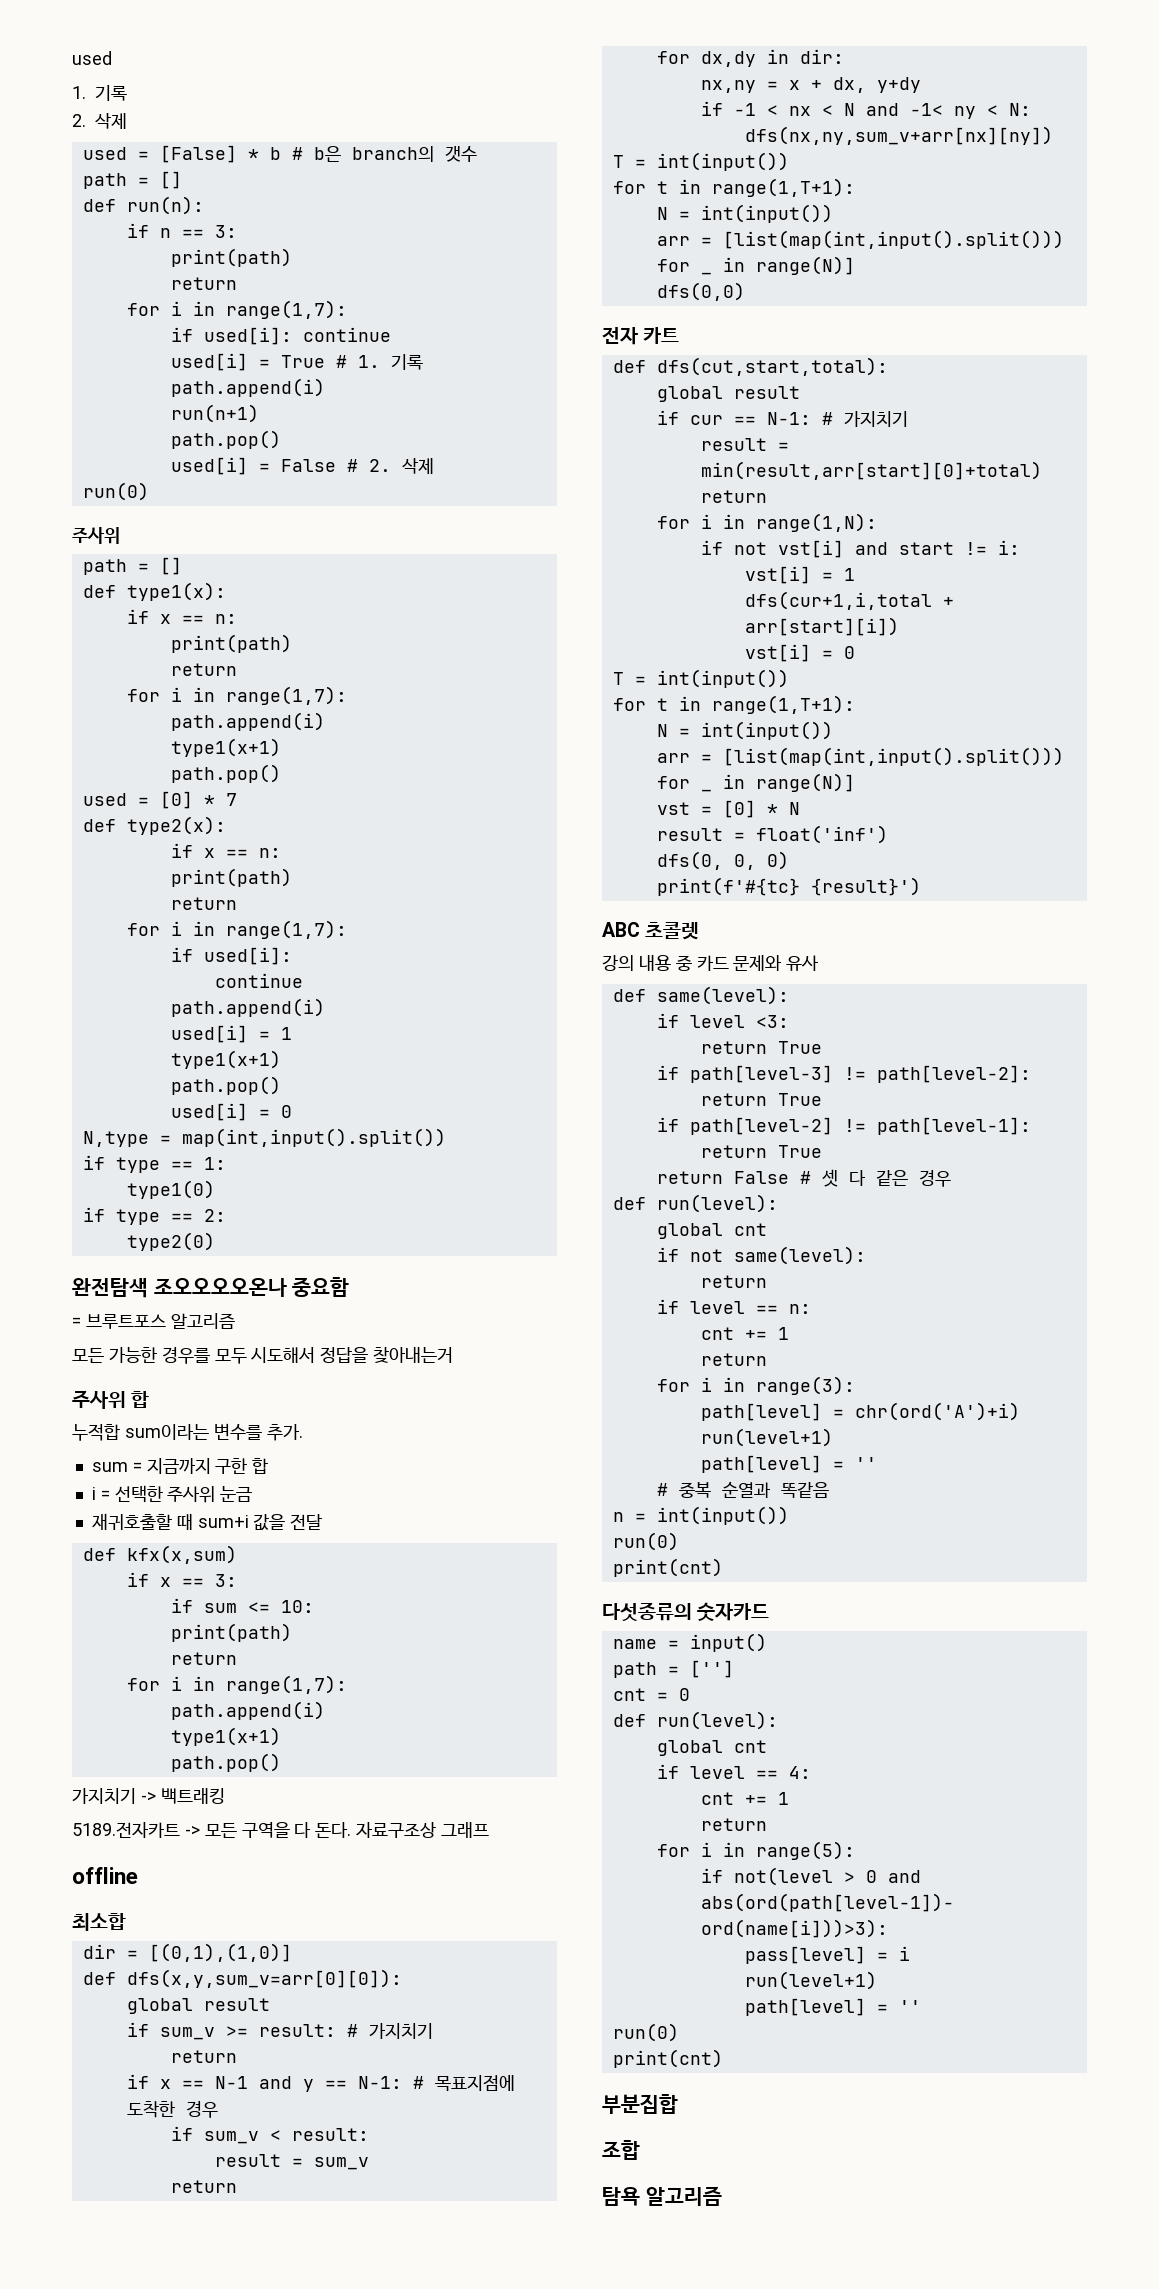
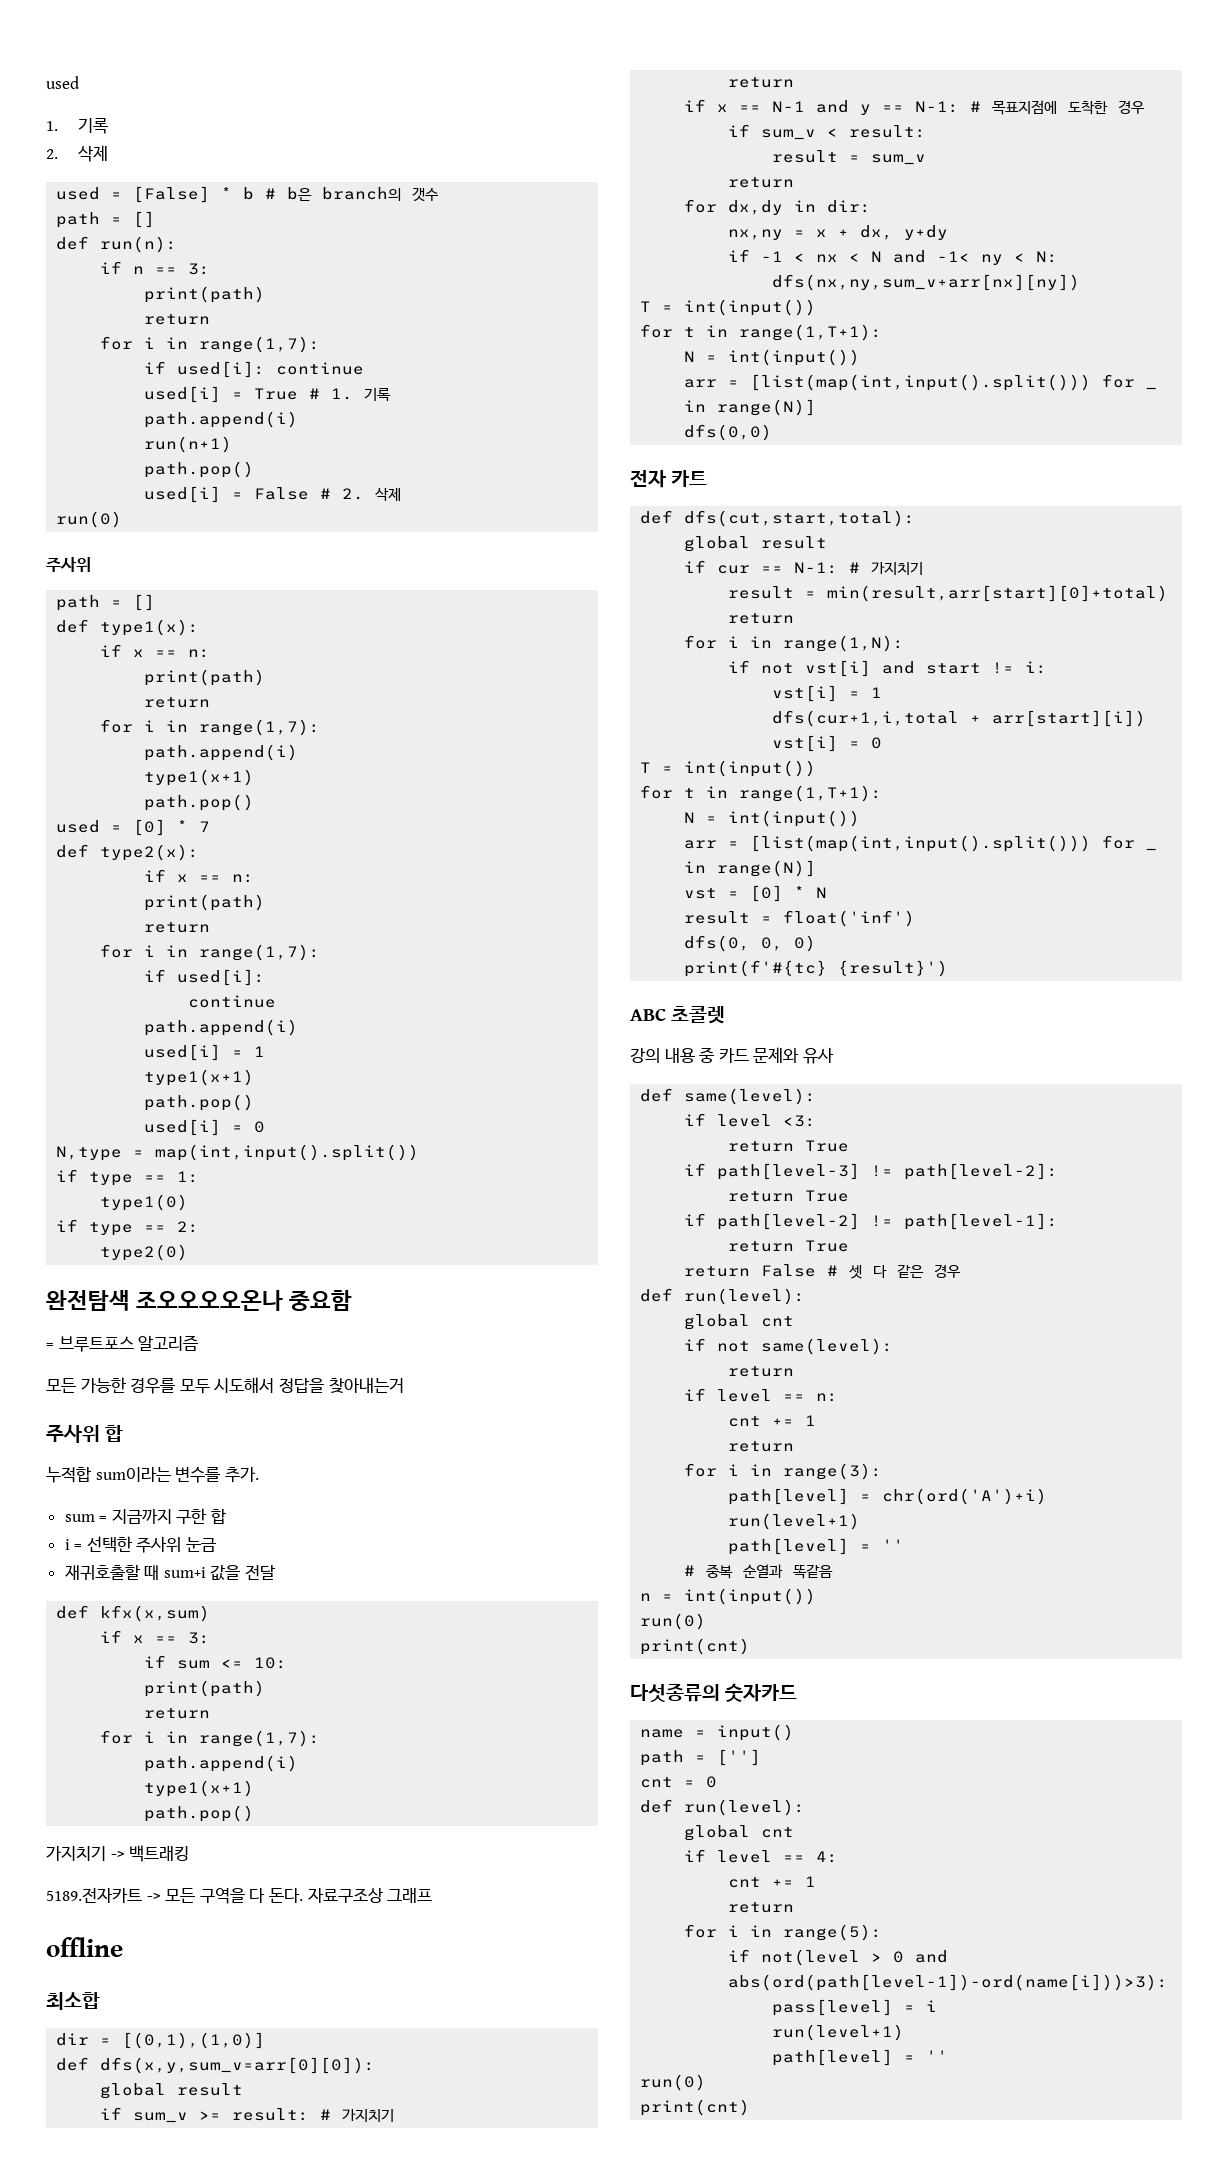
- 부분집합
- 조합
- 탐욕 알고리즘

